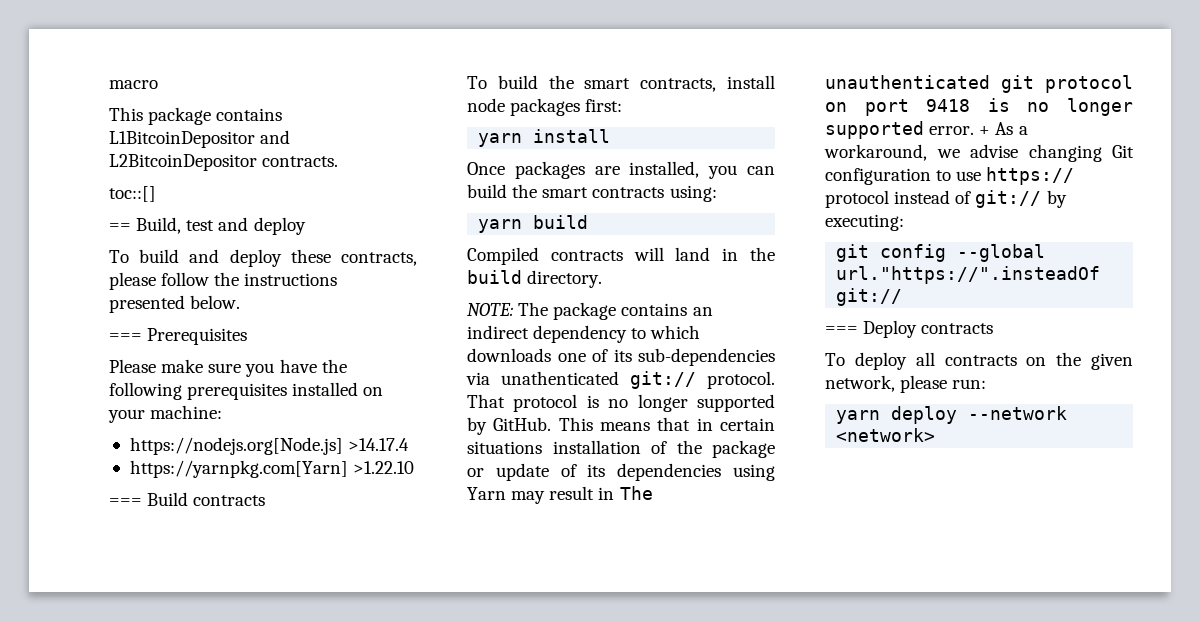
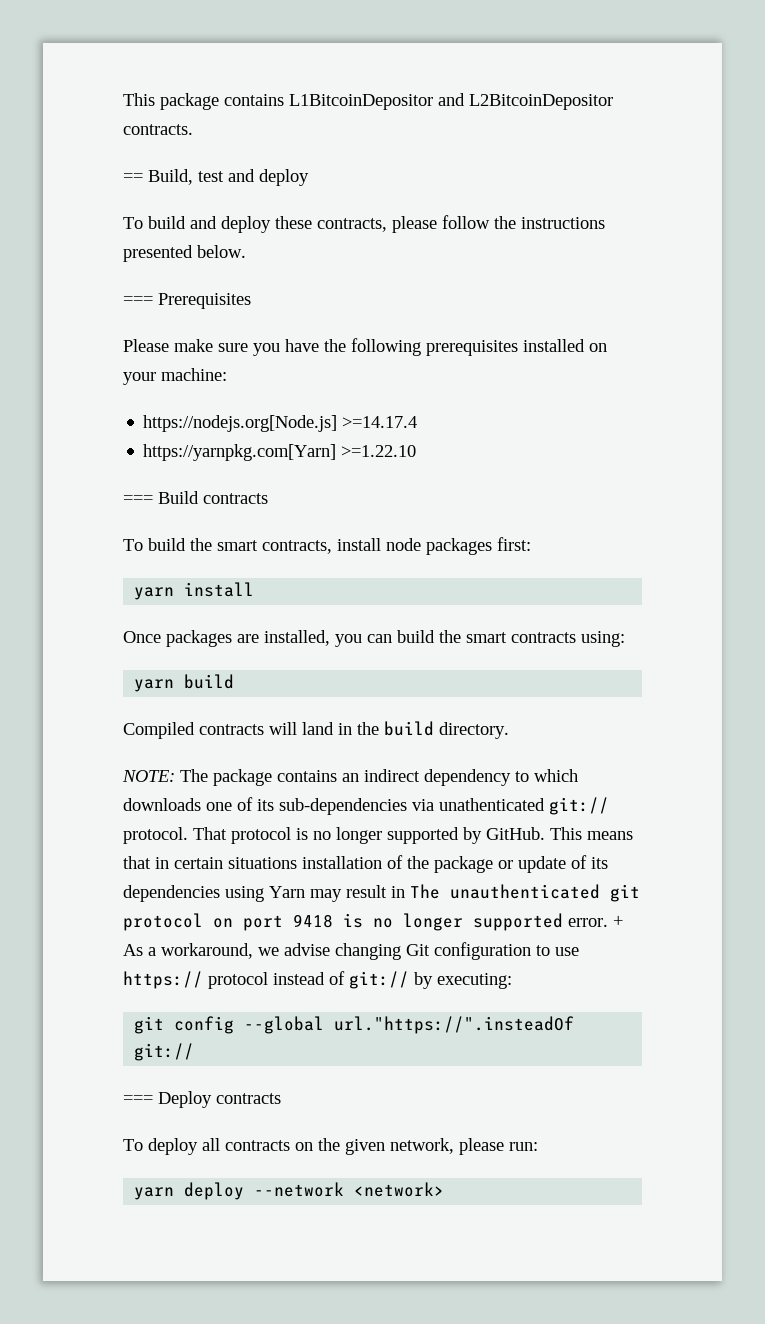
- macro
- toc::[]
- https://nodejs.org[Node.js] >14.17.4
+ https://nodejs.org[Node.js] >=14.17.4
- https://yarnpkg.com[Yarn] >1.22.10
+ https://yarnpkg.com[Yarn] >=1.22.10

